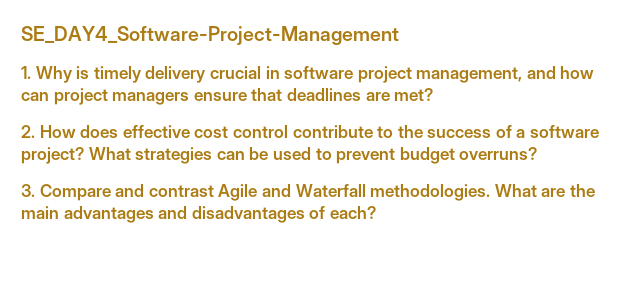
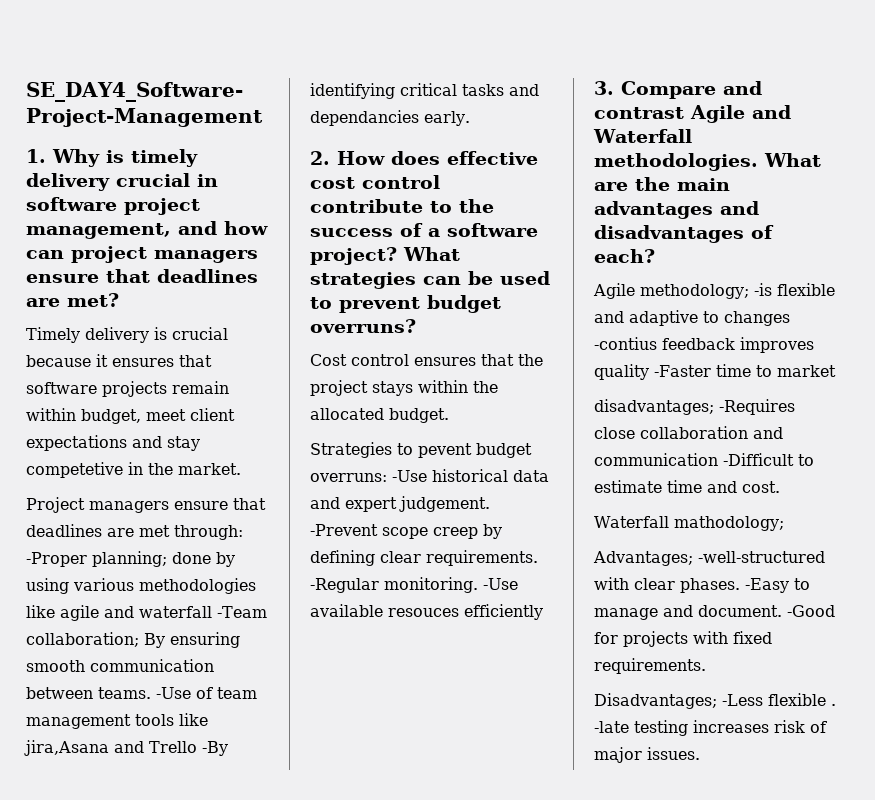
+ Timely delivery is crucial because it ensures that software projects remain within budget, meet client expectations and stay competetive in the market.
+ Project managers ensure that deadlines are met through: -Proper planning; done by using various methodologies like agile and waterfall -Team collaboration; By ensuring smooth communication between teams. -Use of team management tools like jira,Asana and Trello -By identifying critical tasks and dependancies early.
+ Cost control ensures that the project stays within the allocated budget.
+ Strategies to pevent budget overruns: -Use historical data and expert judgement. -Prevent scope creep by defining clear requirements. -Regular monitoring. -Use available resouces efficiently
+ Agile methodology; -is flexible and adaptive to changes -contius feedback improves quality -Faster time to market
+ disadvantages; -Requires close collaboration and communication -Difficult to estimate time and cost.
+ Waterfall mathodology;
+ Advantages; -well-structured with clear phases. -Easy to manage and document. -Good for projects with fixed requirements.
+ Disadvantages; -Less flexible . -late testing increases risk of major issues.

